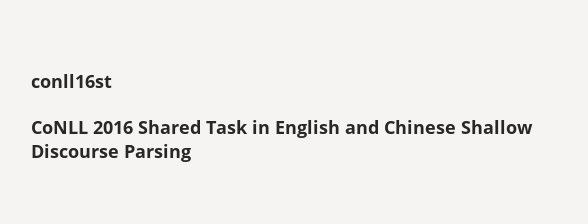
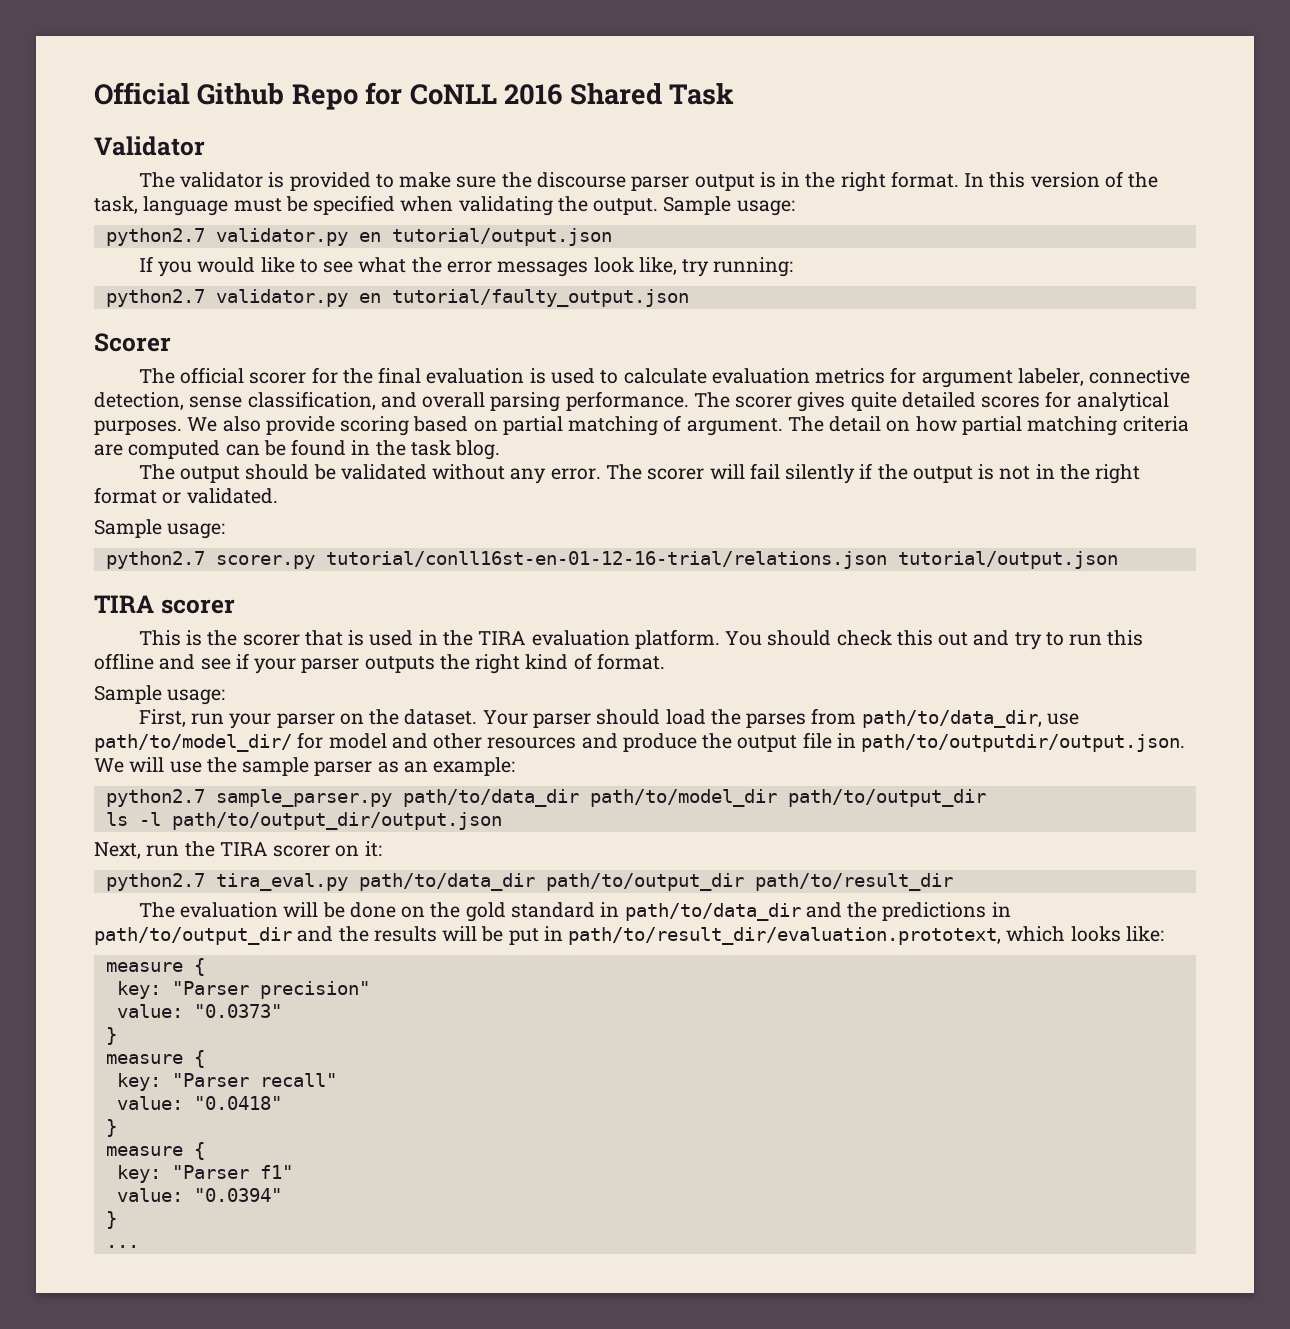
- conll16st
- CoNLL 2016 Shared Task in English and Chinese Shallow Discourse Parsing
+ Official Github Repo for CoNLL 2016 Shared Task
+ Validator
+ The validator is provided to make sure the discourse parser output is in the right format. In this version of the task, language must be specified when validating the output. Sample usage:
+ python2.7 validator.py en tutorial/output.json
+ If you would like to see what the error messages look like, try running:
+ python2.7 validator.py en tutorial/faulty_output.json
+ Scorer
+ The official scorer for the final evaluation is used to calculate evaluation metrics for argument labeler, connective detection, sense classification, and overall parsing performance. The scorer gives quite detailed scores for analytical purposes. We also provide scoring based on partial matching of argument. The detail on how partial matching criteria are computed can be found in the task blog.
+ The output should be validated without any error. The scorer will fail silently if the output is not in the right format or validated.
+ Sample usage:
+ python2.7 scorer.py tutorial/conll16st-en-01-12-16-trial/relations.json tutorial/output.json
+ TIRA scorer
+ This is the scorer that is used in the TIRA evaluation platform. You should check this out and try to run this offline and see if your parser outputs the right kind of format.
+ Sample usage:
+ First, run your parser on the dataset. Your parser should load the parses from path/to/data_dir, use path/to/model_dir/ for model and other resources and produce the output file in path/to/outputdir/output.json. We will use the sample parser as an example:
+ python2.7 sample_parser.py path/to/data_dir path/to/model_dir path/to/output_dir
+ ls -l path/to/output_dir/output.json
+ Next, run the TIRA scorer on it:
+ python2.7 tira_eval.py path/to/data_dir path/to/output_dir path/to/result_dir
+ The evaluation will be done on the gold standard in path/to/data_dir and the predictions in path/to/output_dir and the results will be put in path/to/result_dir/evaluation.prototext, which looks like:
+ measure {
+ key: "Parser precision"
+ value: "0.0373"
+ }
+ measure {
+ key: "Parser recall"
+ value: "0.0418"
+ }
+ measure {
+ key: "Parser f1"
+ value: "0.0394"
+ }
+ ...

